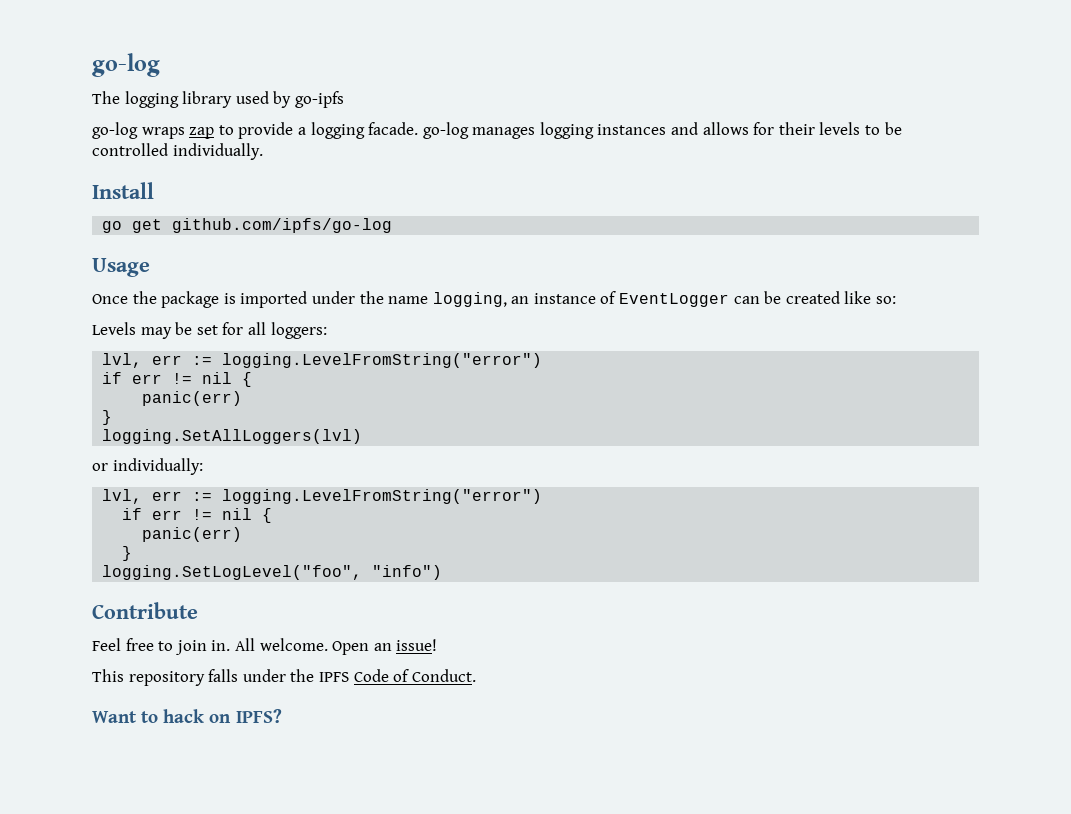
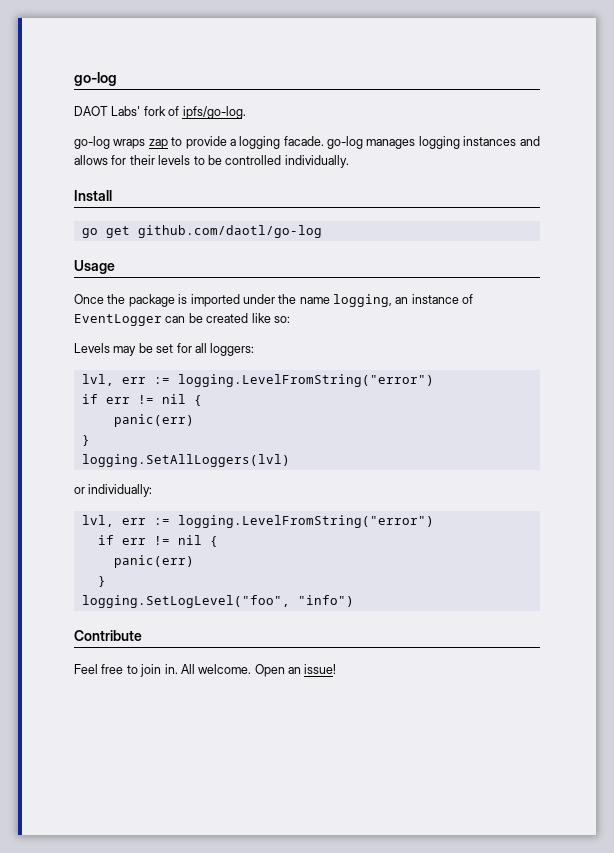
- The logging library used by go-ipfs
+ DAOT Labs' fork of ipfs/go-log.
- go get github.com/ipfs/go-log
+ go get github.com/daotl/go-log
- This repository falls under the IPFS Code of Conduct.
- Want to hack on IPFS?

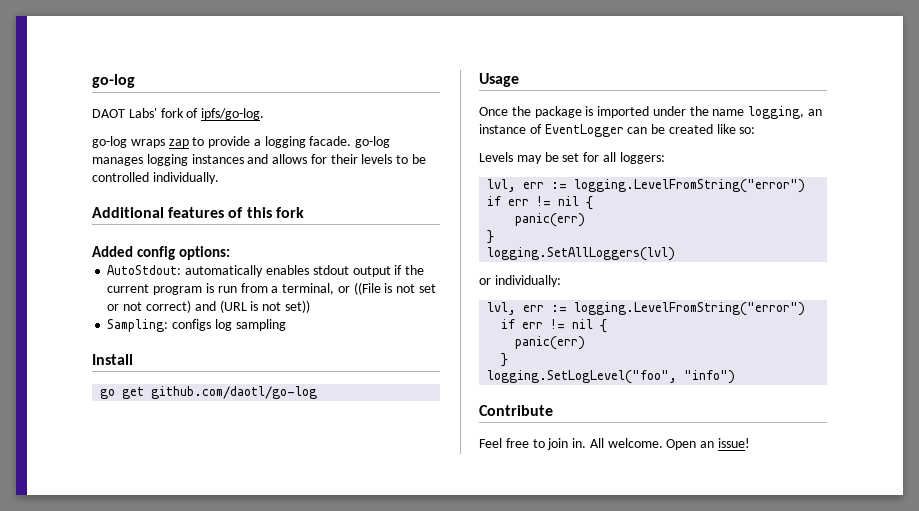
+ Additional features of this fork
+ Added config options:
+ AutoStdout: automatically enables stdout output if the current program is run from a terminal, or ((File is not set or not correct) and (URL is not set))
+ Sampling: configs log sampling

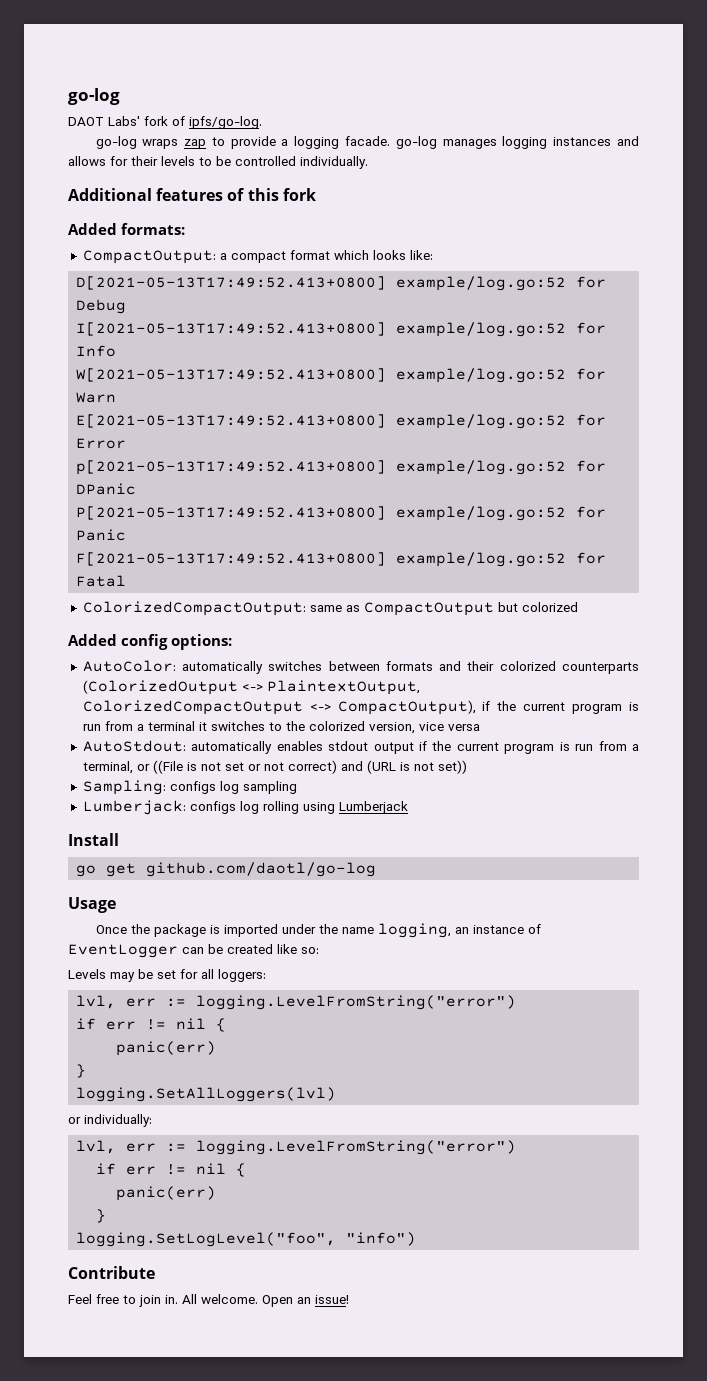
+ Added formats:
+ CompactOutput: a compact format which looks like:
+ D[2021-05-13T17:49:52.413+0800] example/log.go:52 for Debug
+ I[2021-05-13T17:49:52.413+0800] example/log.go:52 for Info
+ W[2021-05-13T17:49:52.413+0800] example/log.go:52 for Warn
+ E[2021-05-13T17:49:52.413+0800] example/log.go:52 for Error
+ p[2021-05-13T17:49:52.413+0800] example/log.go:52 for DPanic
+ P[2021-05-13T17:49:52.413+0800] example/log.go:52 for Panic
+ F[2021-05-13T17:49:52.413+0800] example/log.go:52 for Fatal
+ ColorizedCompactOutput: same as CompactOutput but colorized
  Added config options:
+ AutoColor: automatically switches between formats and their colorized counterparts (ColorizedOutput <-> PlaintextOutput, ColorizedCompactOutput <-> CompactOutput), if the current program is run from a terminal it switches to the colorized version, vice versa
+ Lumberjack: configs log rolling using Lumberjack

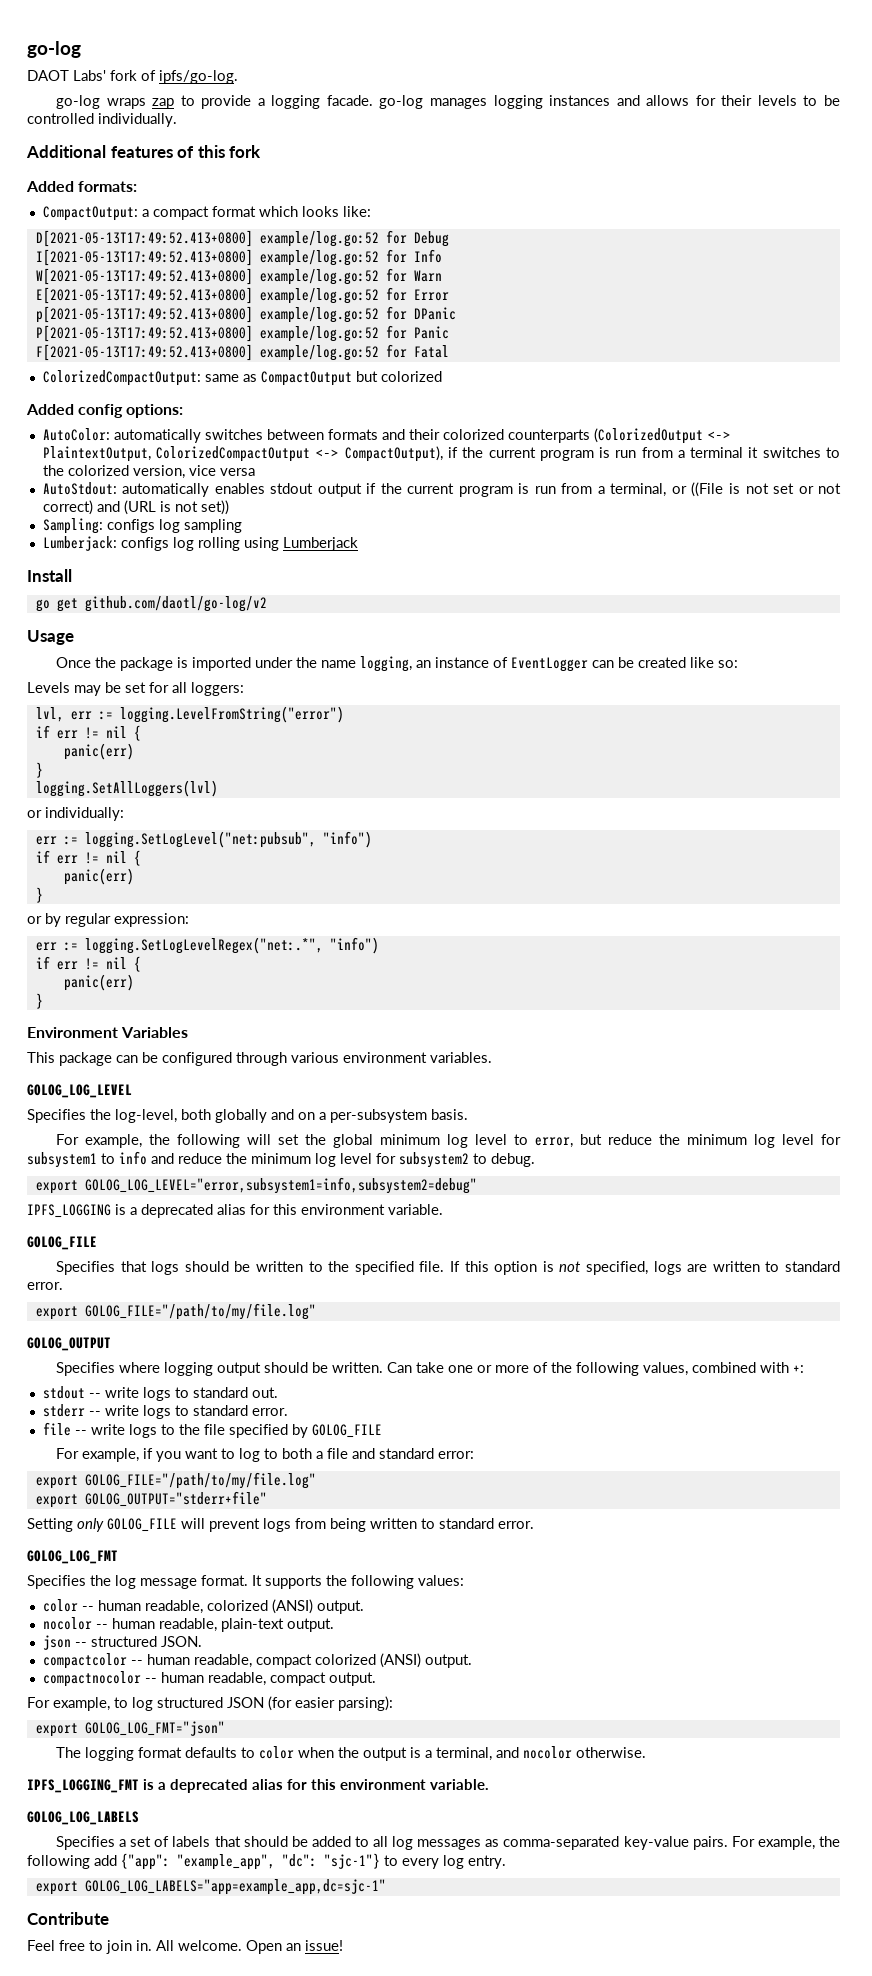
- go get github.com/daotl/go-log
+ go get github.com/daotl/go-log/v2
  or individually:
- lvl, err := logging.LevelFromString("error")
+ err := logging.SetLogLevel("net:pubsub", "info")
  if err != nil {
  panic(err)
  }
- logging.SetLogLevel("foo", "info")
+ or by regular expression:
+ err := logging.SetLogLevelRegex("net:.*", "info")
+ if err != nil {
+ panic(err)
+ }
+ Environment Variables
+ This package can be configured through various environment variables.
+ GOLOG_LOG_LEVEL
+ Specifies the log-level, both globally and on a per-subsystem basis.
+ For example, the following will set the global minimum log level to error, but reduce the minimum log level for subsystem1 to info and reduce the minimum log level for subsystem2 to debug.
+ export GOLOG_LOG_LEVEL="error,subsystem1=info,subsystem2=debug"
+ IPFS_LOGGING is a deprecated alias for this environment variable.
+ GOLOG_FILE
+ Specifies that logs should be written to the specified file. If this option is not specified, logs are written to standard error.
+ export GOLOG_FILE="/path/to/my/file.log"
+ GOLOG_OUTPUT
+ Specifies where logging output should be written. Can take one or more of the following values, combined with +:
+ stdout -- write logs to standard out.
+ stderr -- write logs to standard error.
+ file -- write logs to the file specified by GOLOG_FILE
+ For example, if you want to log to both a file and standard error:
+ export GOLOG_FILE="/path/to/my/file.log"
+ export GOLOG_OUTPUT="stderr+file"
+ Setting only GOLOG_FILE will prevent logs from being written to standard error.
+ GOLOG_LOG_FMT
+ Specifies the log message format. It supports the following values:
+ color -- human readable, colorized (ANSI) output.
+ nocolor -- human readable, plain-text output.
+ json -- structured JSON.
+ compactcolor -- human readable, compact colorized (ANSI) output.
+ compactnocolor -- human readable, compact output.
+ For example, to log structured JSON (for easier parsing):
+ export GOLOG_LOG_FMT="json"
+ The logging format defaults to color when the output is a terminal, and nocolor otherwise.
+ IPFS_LOGGING_FMT is a deprecated alias for this environment variable.
+ GOLOG_LOG_LABELS
+ Specifies a set of labels that should be added to all log messages as comma-separated key-value pairs. For example, the following add {"app": "example_app", "dc": "sjc-1"} to every log entry.
+ export GOLOG_LOG_LABELS="app=example_app,dc=sjc-1"

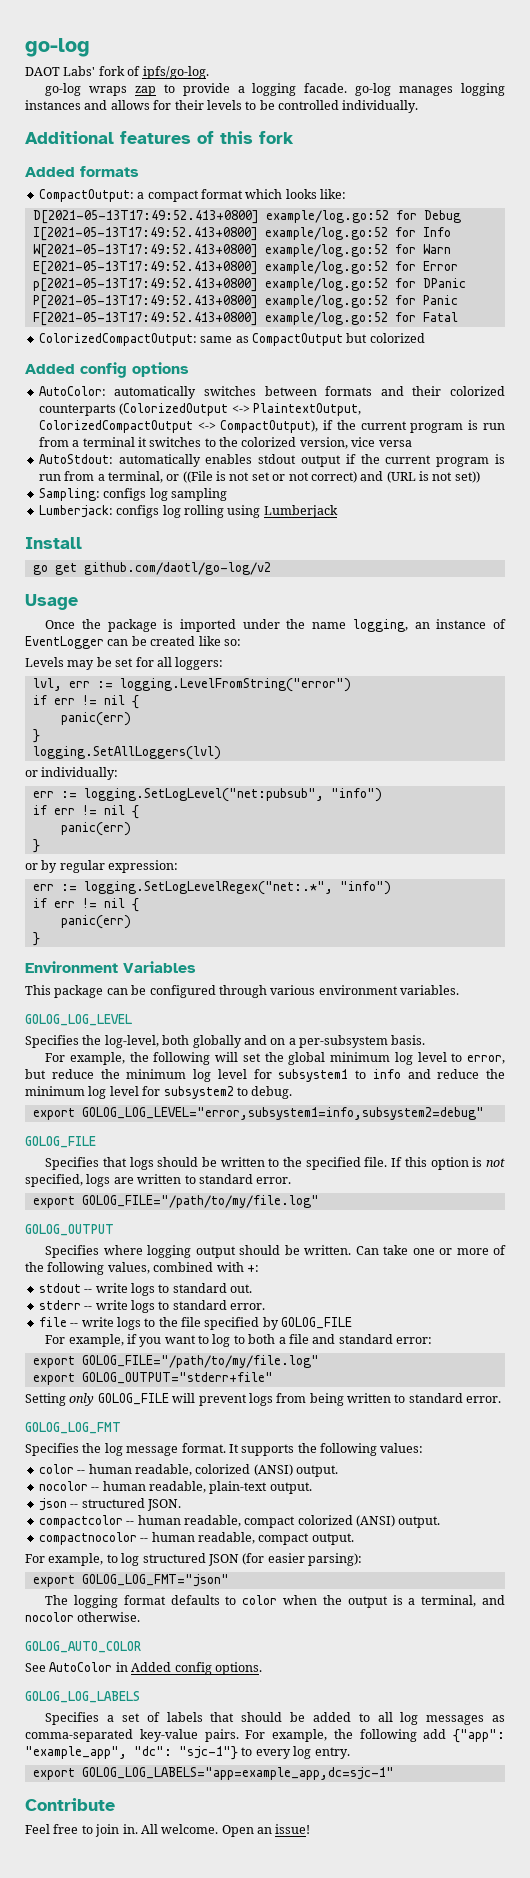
- Added formats:
+ Added formats
- Added config options:
+ Added config options
- IPFS_LOGGING is a deprecated alias for this environment variable.
- IPFS_LOGGING_FMT is a deprecated alias for this environment variable.
+ GOLOG_AUTO_COLOR
+ See AutoColor in Added config options.

